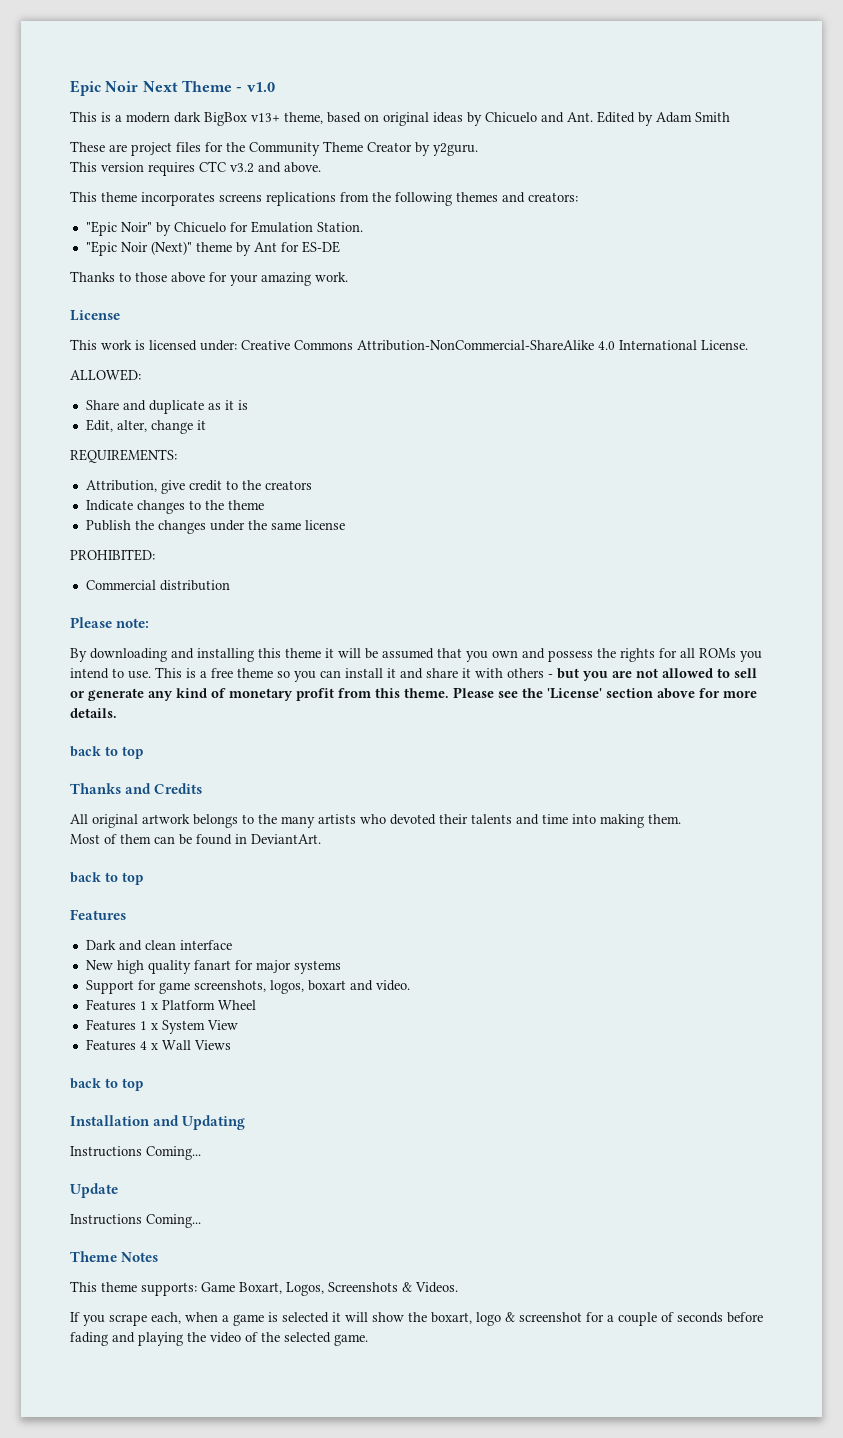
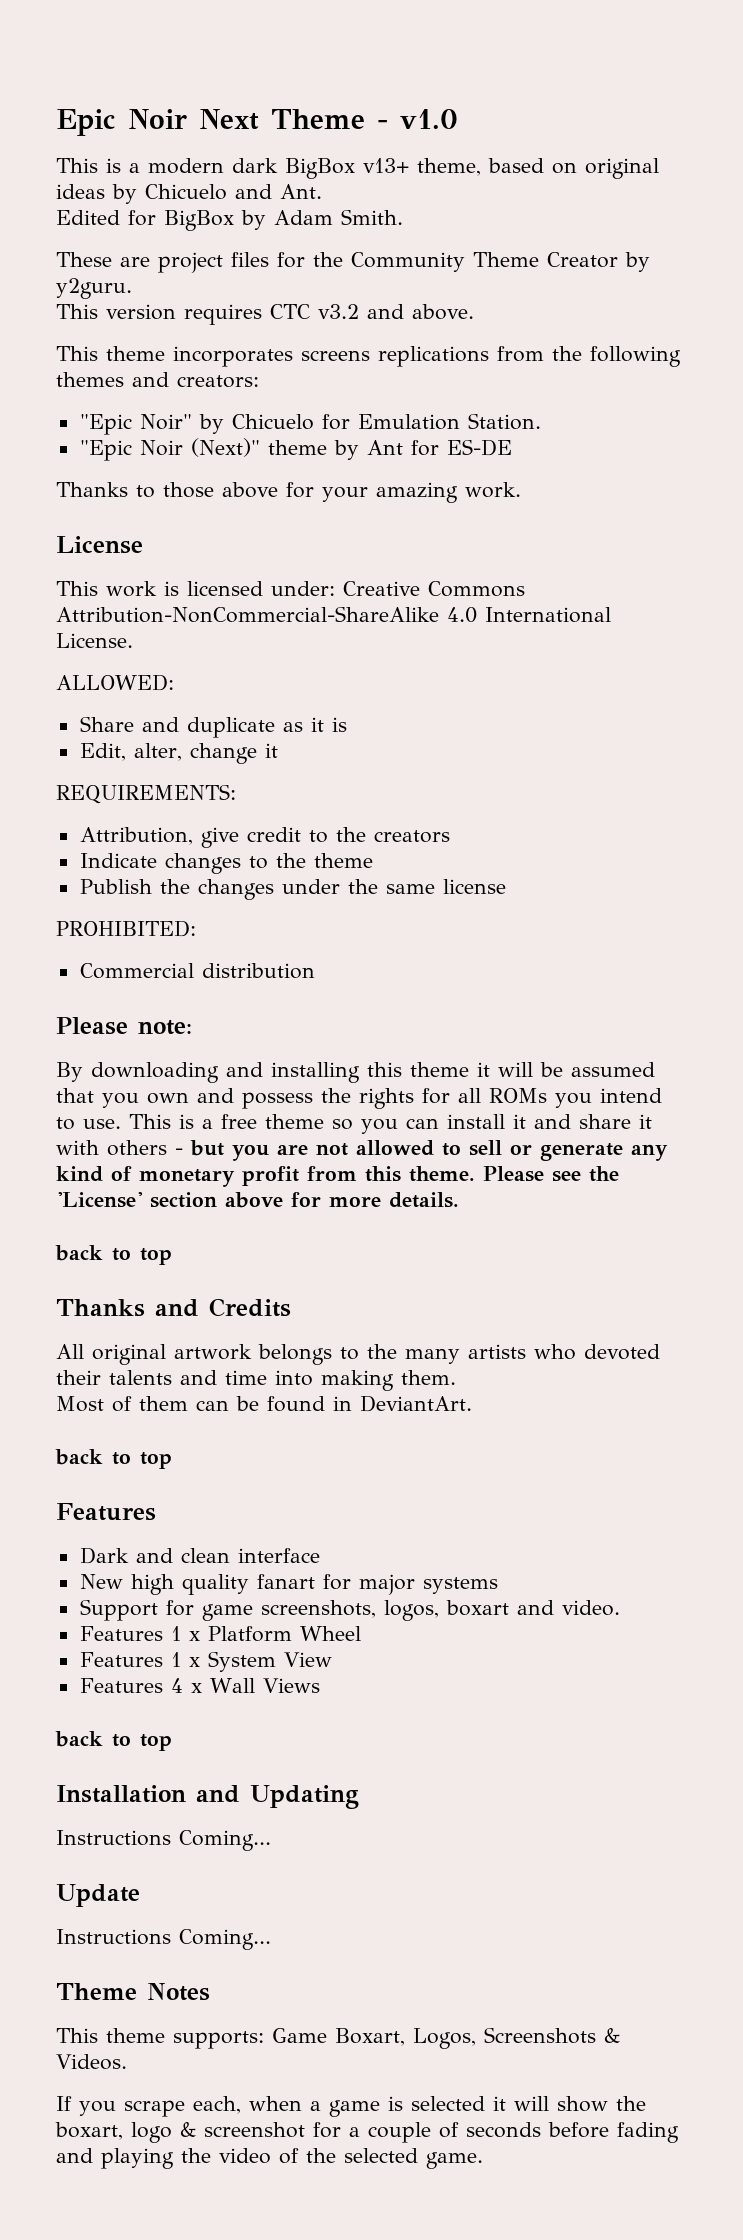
- This is a modern dark BigBox v13+ theme, based on original ideas by Chicuelo and Ant. Edited by Adam Smith
+ This is a modern dark BigBox v13+ theme, based on original ideas by Chicuelo and Ant.
+ Edited for BigBox by Adam Smith.

